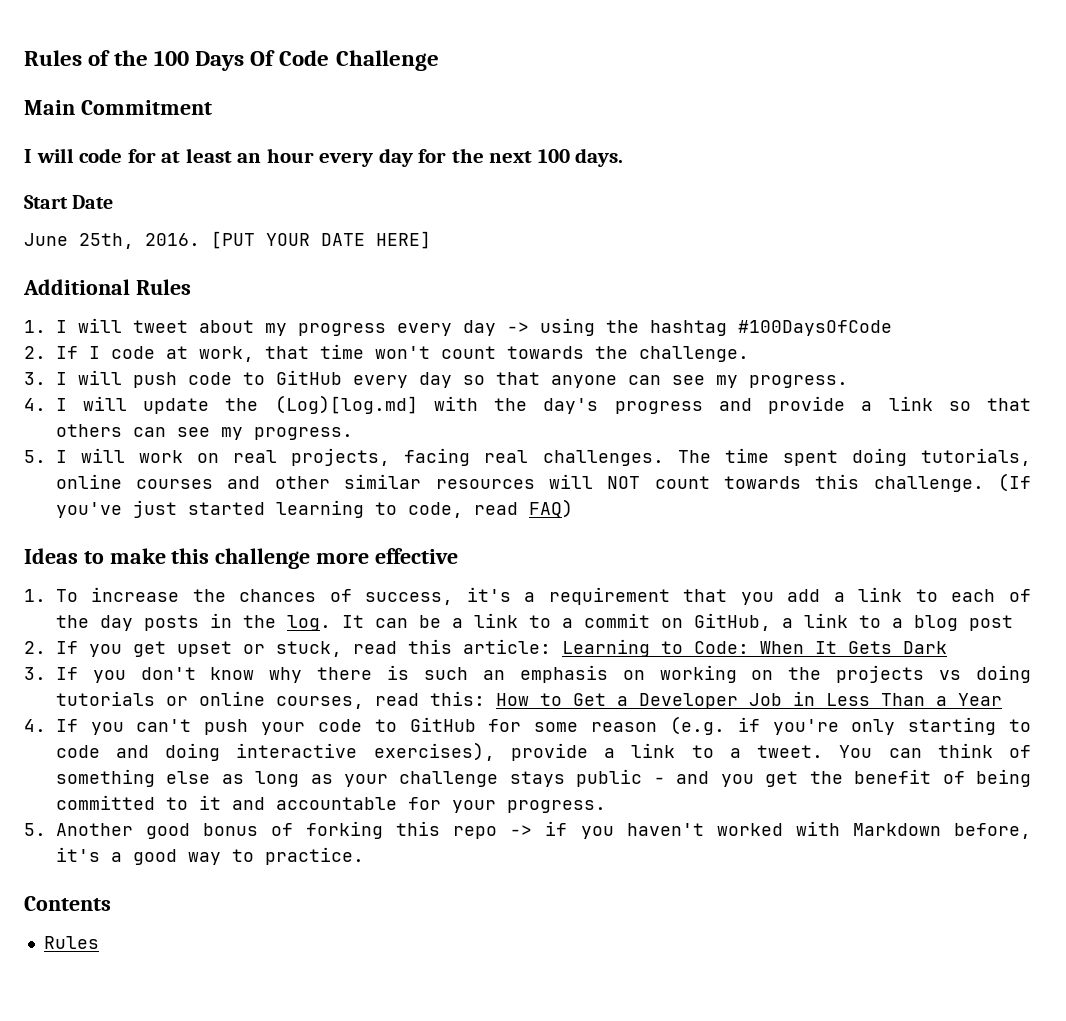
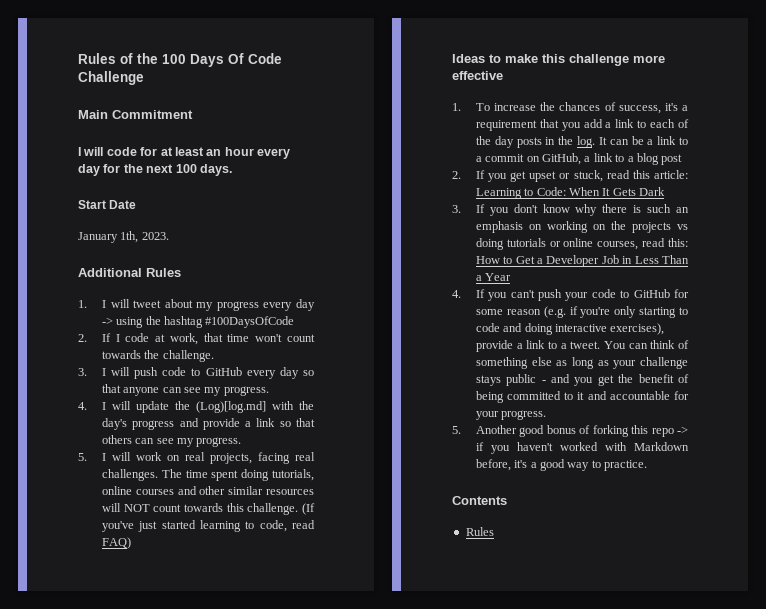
- June 25th, 2016. [PUT YOUR DATE HERE]
+ January 1th, 2023.

